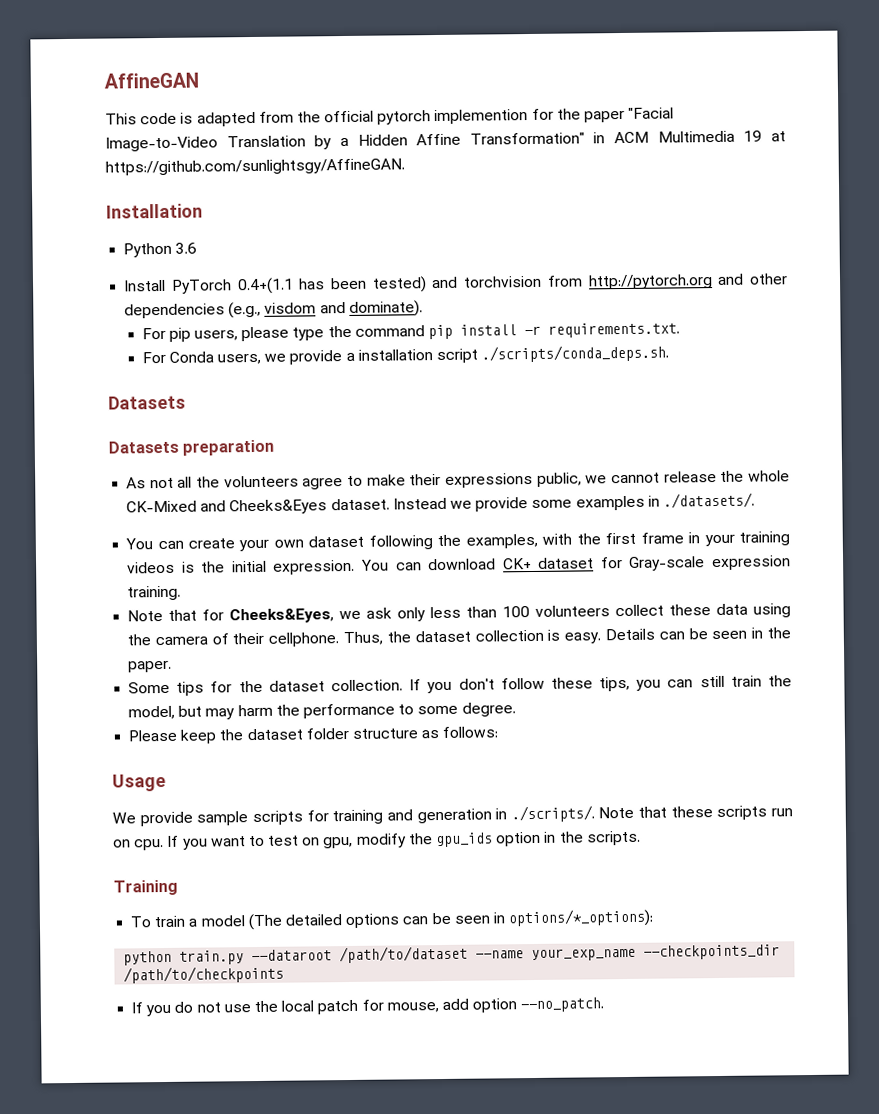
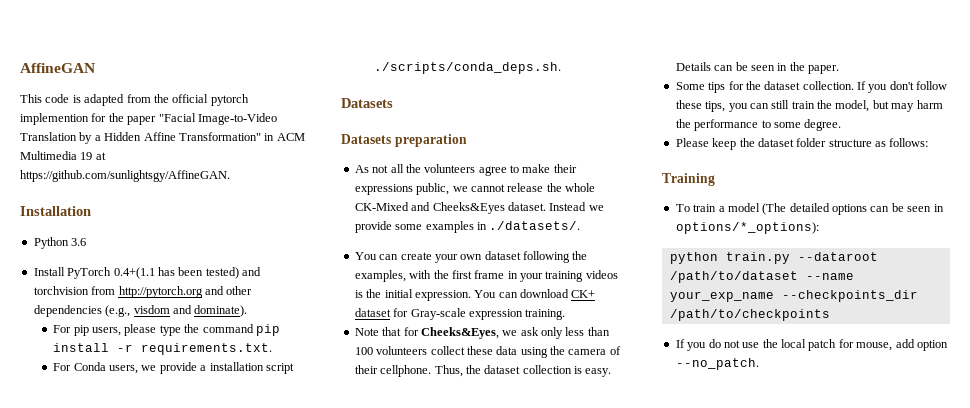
- Usage
- We provide sample scripts for training and generation in ./scripts/. Note that these scripts run on cpu. If you want to test on gpu, modify the gpu_ids option in the scripts.

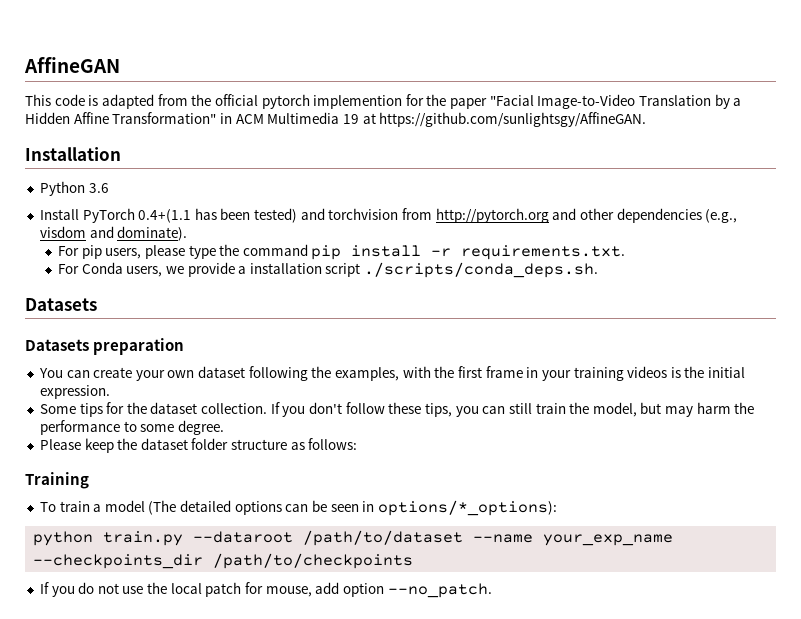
- As not all the volunteers agree to make their expressions public, we cannot release the whole CK-Mixed and Cheeks&Eyes dataset. Instead we provide some examples in ./datasets/.
- You can download CK+ dataset for Gray-scale expression training.
- Note that for Cheeks&Eyes, we ask only less than 100 volunteers collect these data using the camera of their cellphone. Thus, the dataset collection is easy. Details can be seen in the paper.

